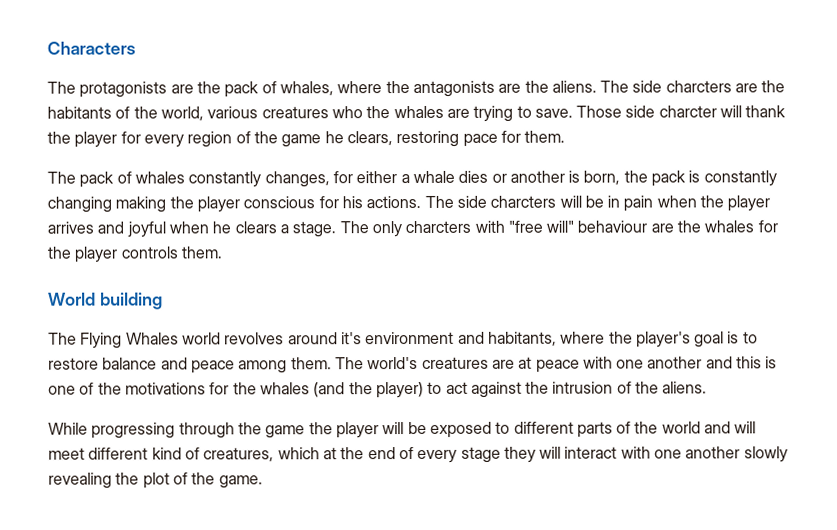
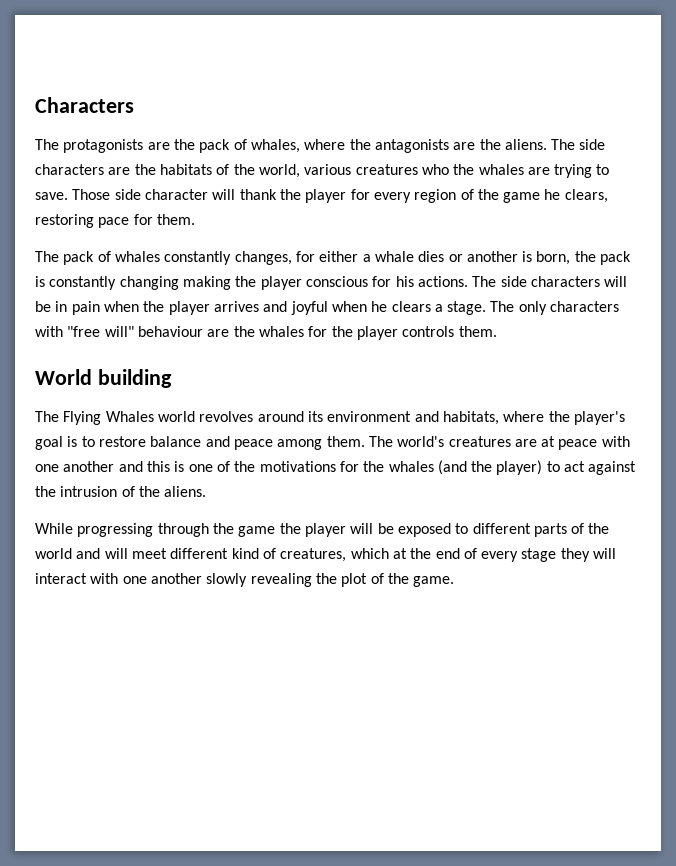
- The side charcters are the habitants of the world, various creatures who the whales are trying to save.
+ The side characters are the habitats of the world, various creatures who the whales are trying to save.
- Those side charcter will thank the player for every region of the game he clears, restoring pace for them.
+ Those side character will thank the player for every region of the game he clears, restoring pace for them.
- The side charcters will be in pain when the player arrives and joyful when he clears a stage.
+ The side characters will be in pain when the player arrives and joyful when he clears a stage.
- The only charcters with "free will" behaviour are the whales for the player controls them.
+ The only characters with "free will" behaviour are the whales for the player controls them.
- The Flying Whales world revolves around it's environment and habitants, where the player's goal is to restore balance and peace among them.
+ The Flying Whales world revolves around its environment and habitats, where the player's goal is to restore balance and peace among them.

